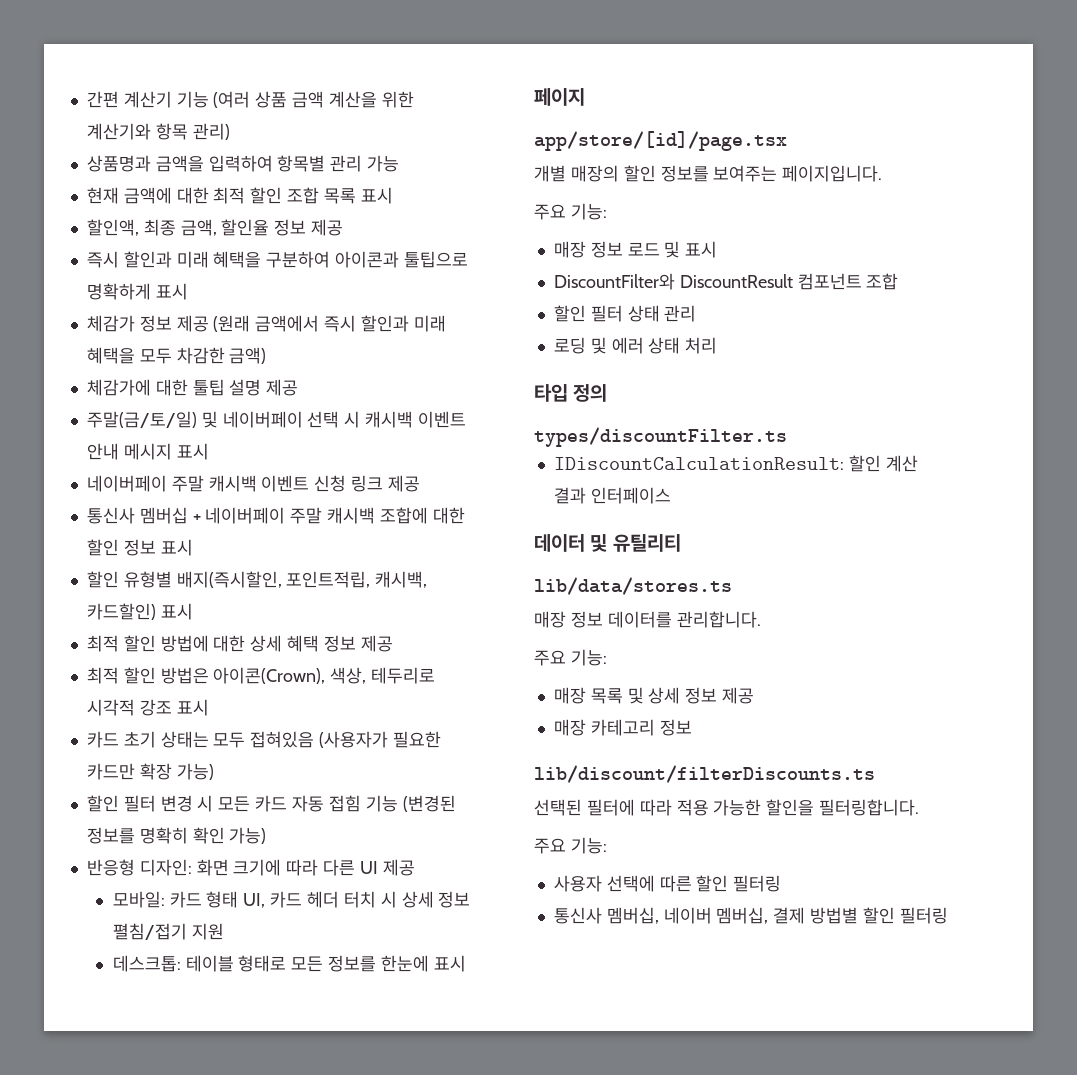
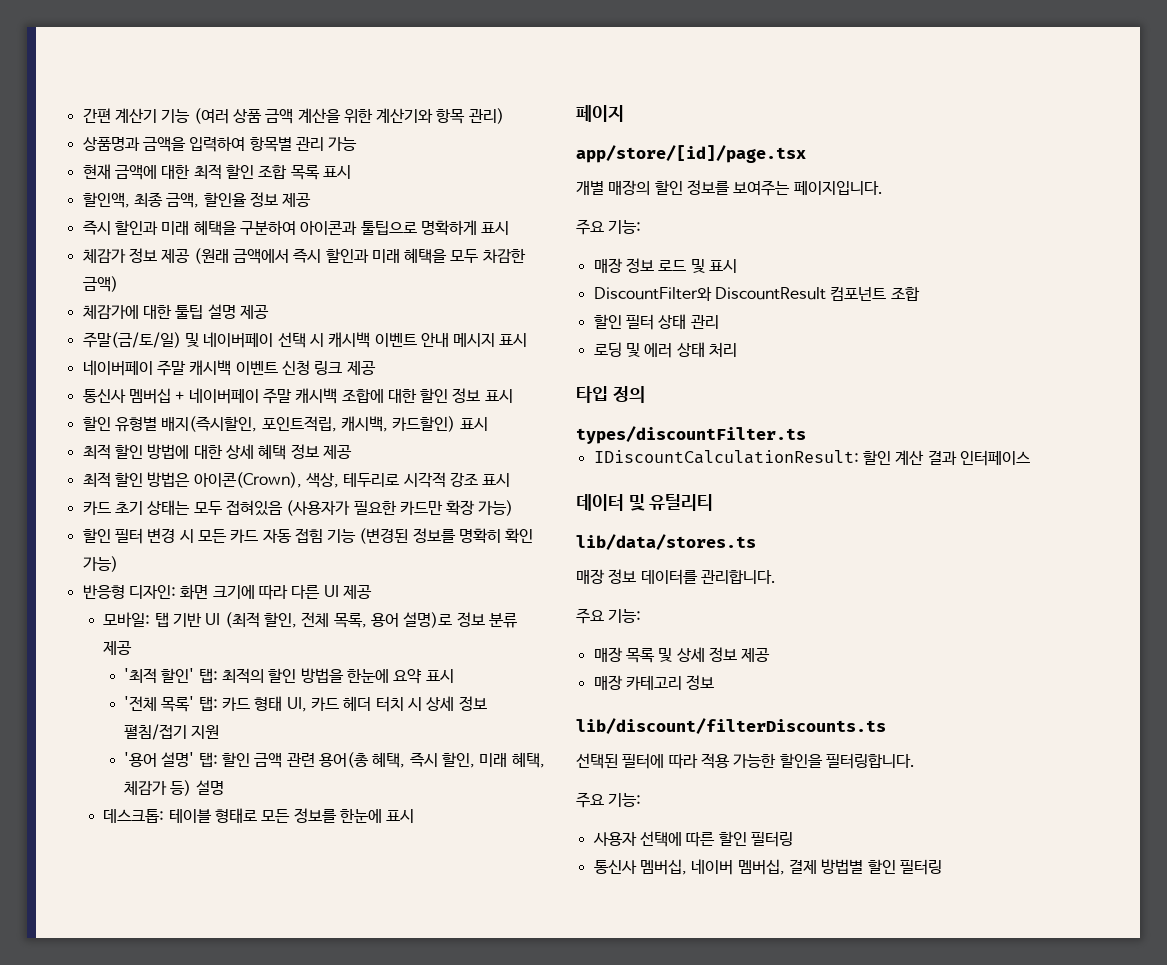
- 모바일: 카드 형태 UI, 카드 헤더 터치 시 상세 정보 펼침/접기 지원
+ 모바일: 탭 기반 UI (최적 할인, 전체 목록, 용어 설명)로 정보 분류 제공
+ '최적 할인' 탭: 최적의 할인 방법을 한눈에 요약 표시
+ '전체 목록' 탭: 카드 형태 UI, 카드 헤더 터치 시 상세 정보 펼침/접기 지원
+ '용어 설명' 탭: 할인 금액 관련 용어(총 혜택, 즉시 할인, 미래 혜택, 체감가 등) 설명

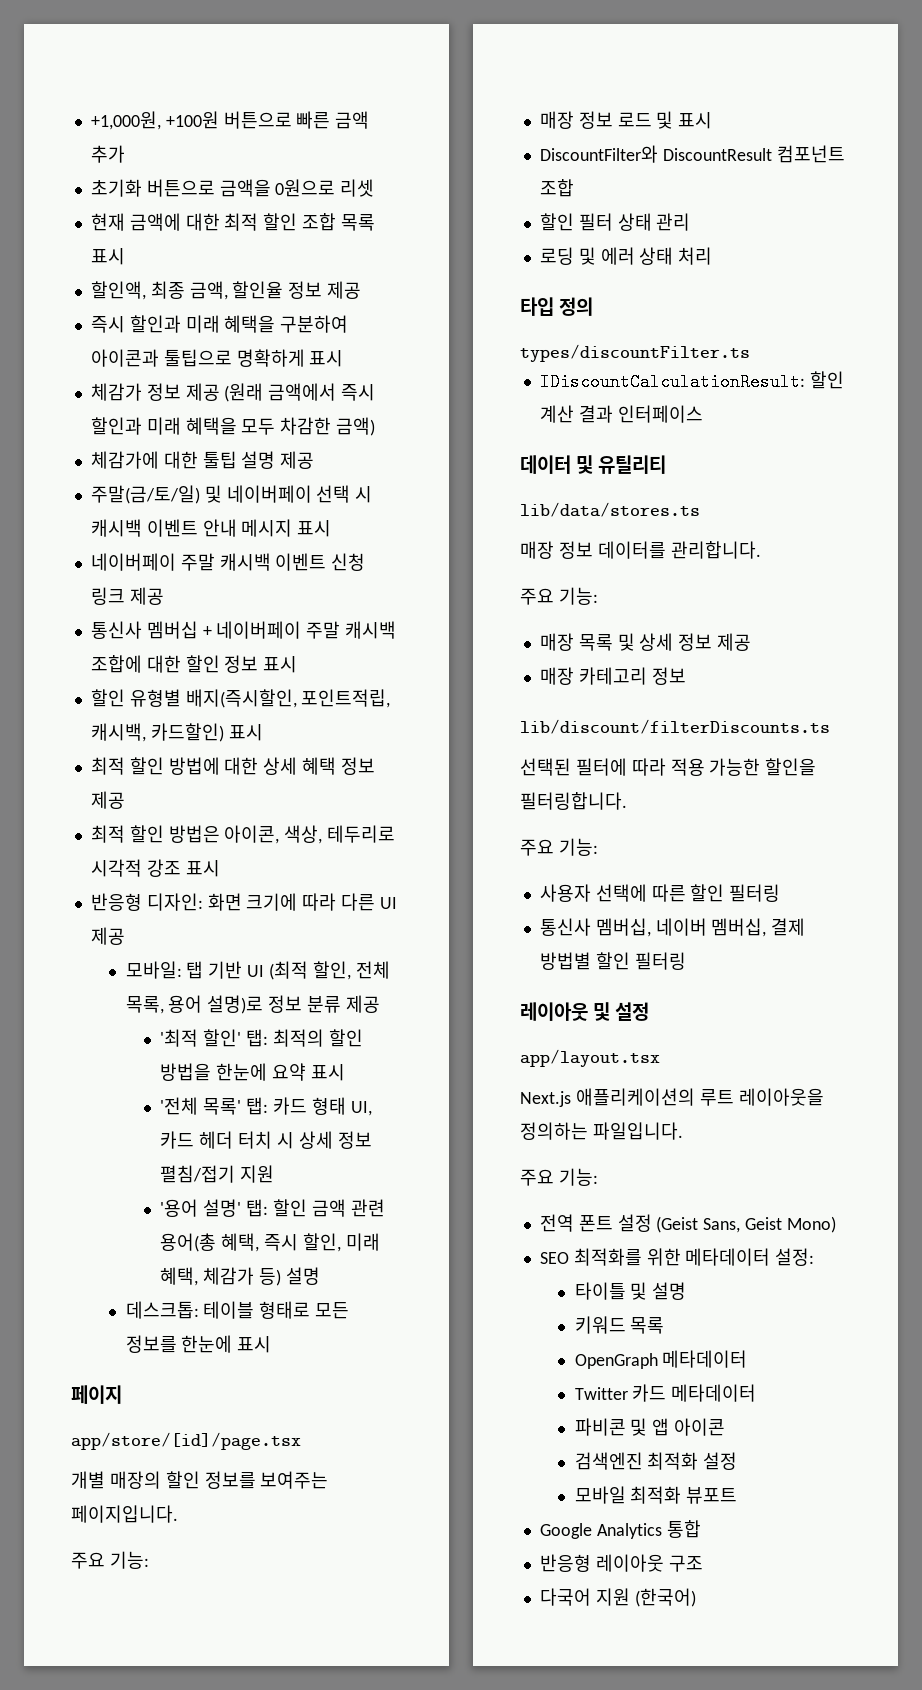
- 간편 계산기 기능 (여러 상품 금액 계산을 위한 계산기와 항목 관리)
- 상품명과 금액을 입력하여 항목별 관리 가능
+ +1,000원, +100원 버튼으로 빠른 금액 추가
+ 초기화 버튼으로 금액을 0원으로 리셋
- 최적 할인 방법은 아이콘(Crown), 색상, 테두리로 시각적 강조 표시
+ 최적 할인 방법은 아이콘, 색상, 테두리로 시각적 강조 표시
- 카드 초기 상태는 모두 접혀있음 (사용자가 필요한 카드만 확장 가능)
- 할인 필터 변경 시 모든 카드 자동 접힘 기능 (변경된 정보를 명확히 확인 가능)
+ 레이아웃 및 설정
+ app/layout.tsx
+ Next.js 애플리케이션의 루트 레이아웃을 정의하는 파일입니다.
+ 주요 기능:
+ 전역 폰트 설정 (Geist Sans, Geist Mono)
+ SEO 최적화를 위한 메타데이터 설정:
+ 타이틀 및 설명
+ 키워드 목록
+ OpenGraph 메타데이터
+ Twitter 카드 메타데이터
+ 파비콘 및 앱 아이콘
+ 검색엔진 최적화 설정
+ 모바일 최적화 뷰포트
+ Google Analytics 통합
+ 반응형 레이아웃 구조
+ 다국어 지원 (한국어)

